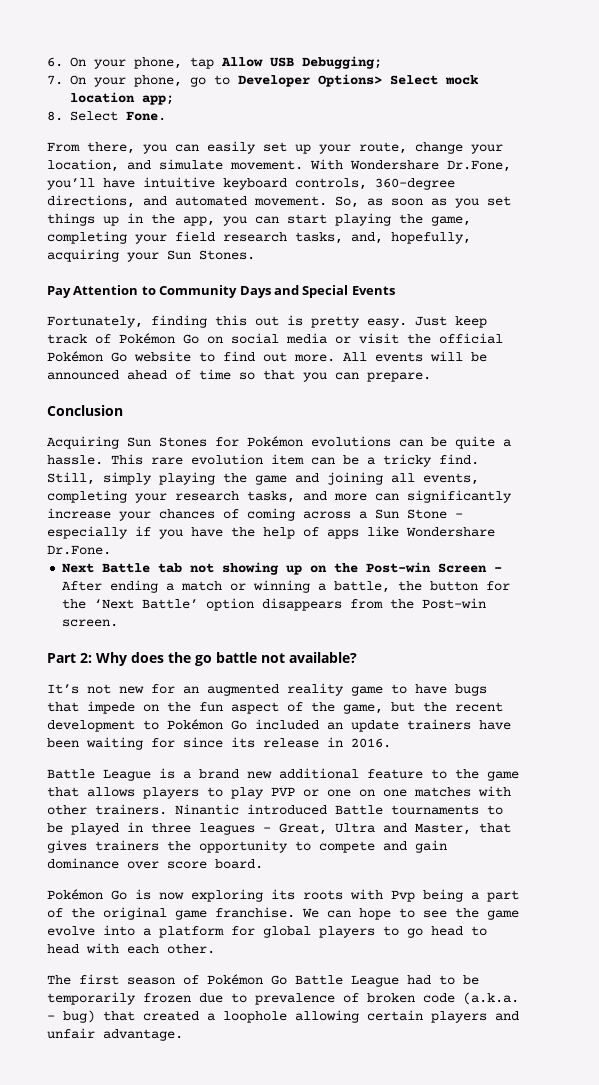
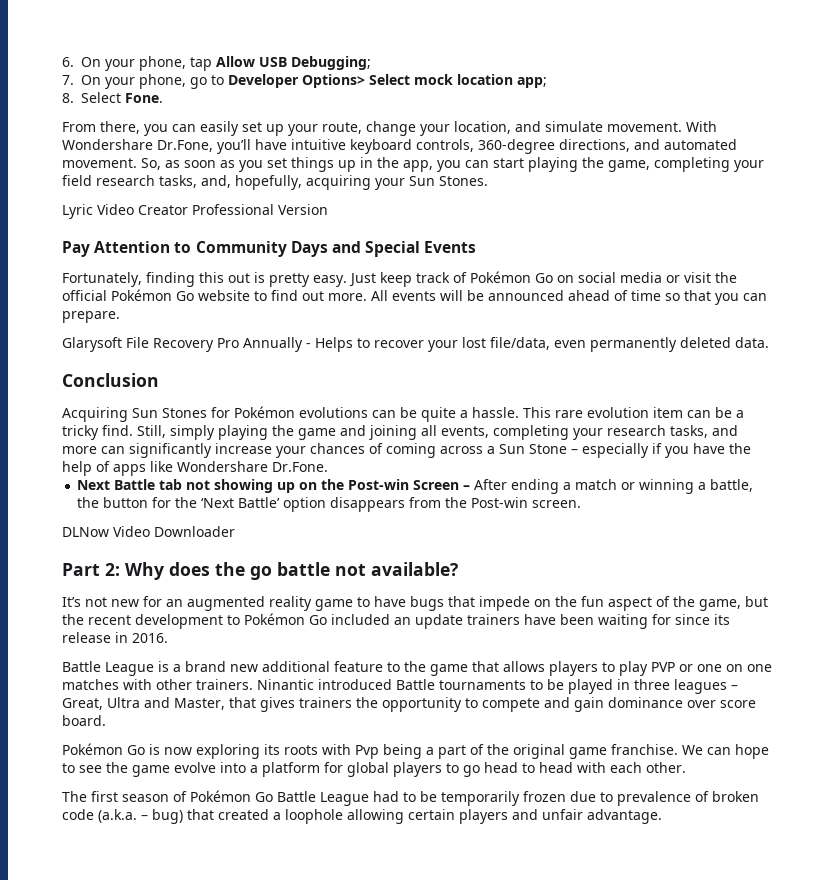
+ Lyric Video Creator Professional Version
+ Glarysoft File Recovery Pro Annually - Helps to recover your lost file/data, even permanently deleted data.
+ DLNow Video Downloader

